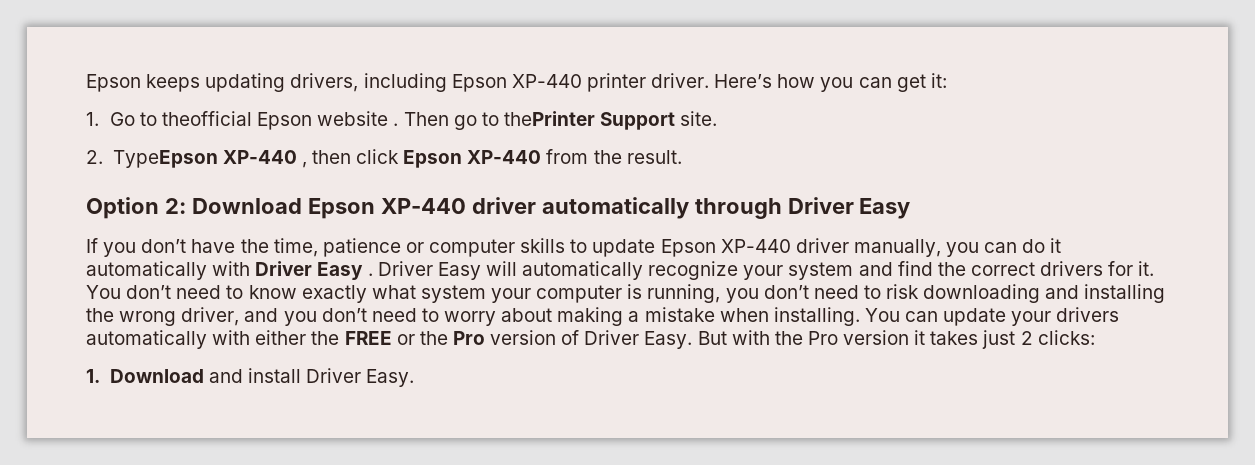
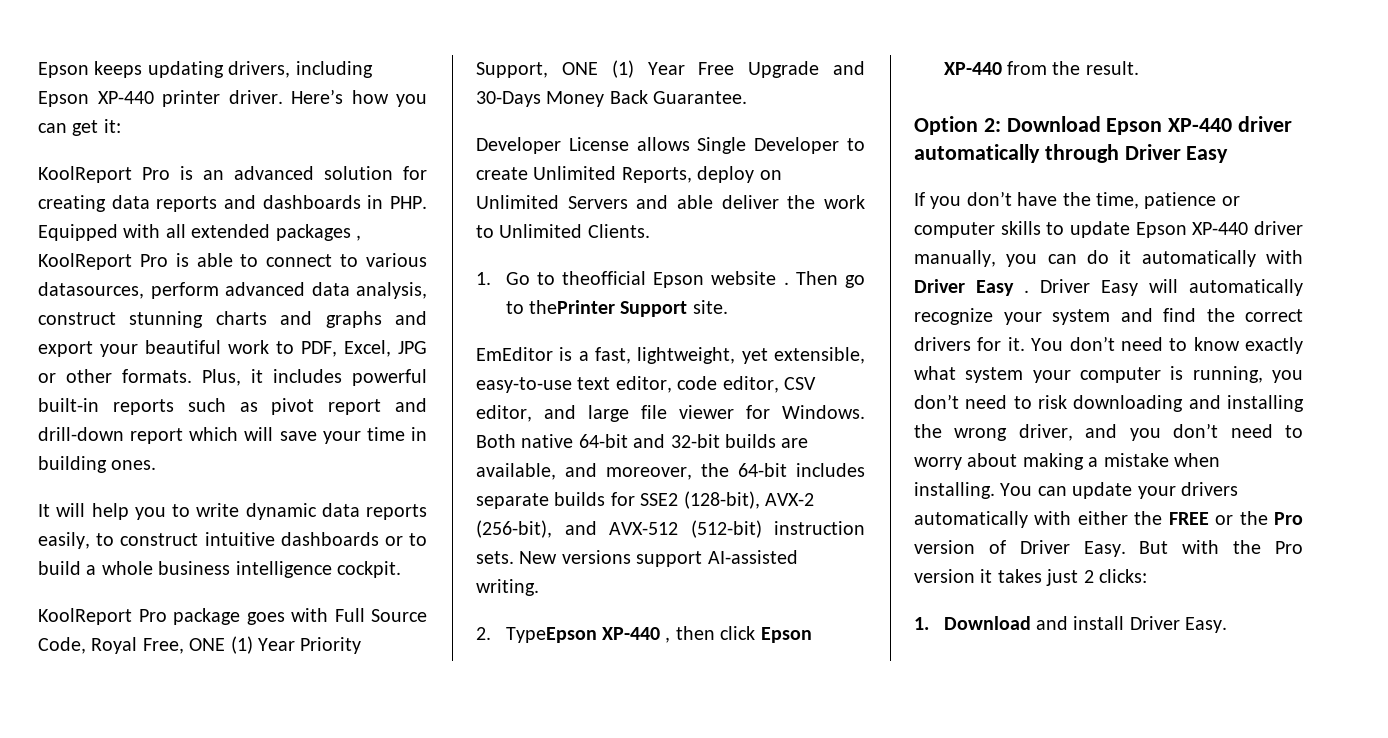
+ KoolReport Pro is an advanced solution for creating data reports and dashboards in PHP. Equipped with all extended packages , KoolReport Pro is able to connect to various datasources, perform advanced data analysis, construct stunning charts and graphs and export your beautiful work to PDF, Excel, JPG or other formats. Plus, it includes powerful built-in reports such as pivot report and drill-down report which will save your time in building ones.
+ It will help you to write dynamic data reports easily, to construct intuitive dashboards or to build a whole business intelligence cockpit.
+ KoolReport Pro package goes with Full Source Code, Royal Free, ONE (1) Year Priority Support, ONE (1) Year Free Upgrade and 30-Days Money Back Guarantee.
+ Developer License allows Single Developer to create Unlimited Reports, deploy on Unlimited Servers and able deliver the work to Unlimited Clients.
+ EmEditor is a fast, lightweight, yet extensible, easy-to-use text editor, code editor, CSV editor, and large file viewer for Windows. Both native 64-bit and 32-bit builds are available, and moreover, the 64-bit includes separate builds for SSE2 (128-bit), AVX-2 (256-bit), and AVX-512 (512-bit) instruction sets. New versions support AI-assisted writing.

